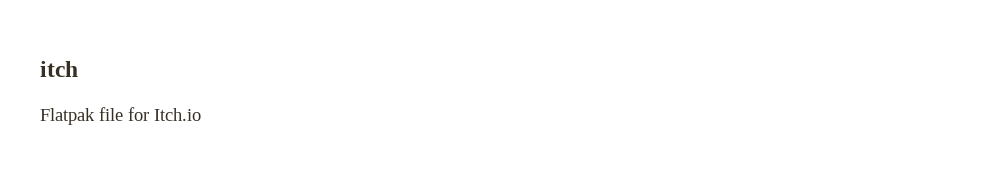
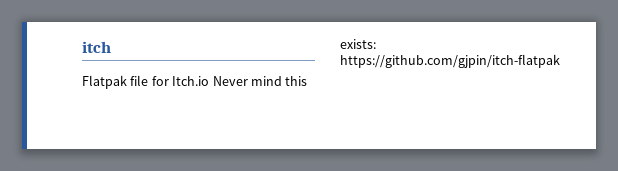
- Flatpak file for Itch.io
+ Flatpak file for Itch.io Never mind this exists: https://github.com/gjpin/itch-flatpak

